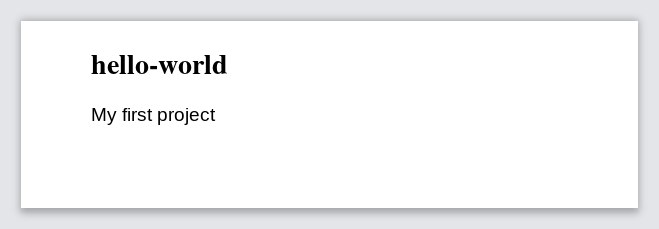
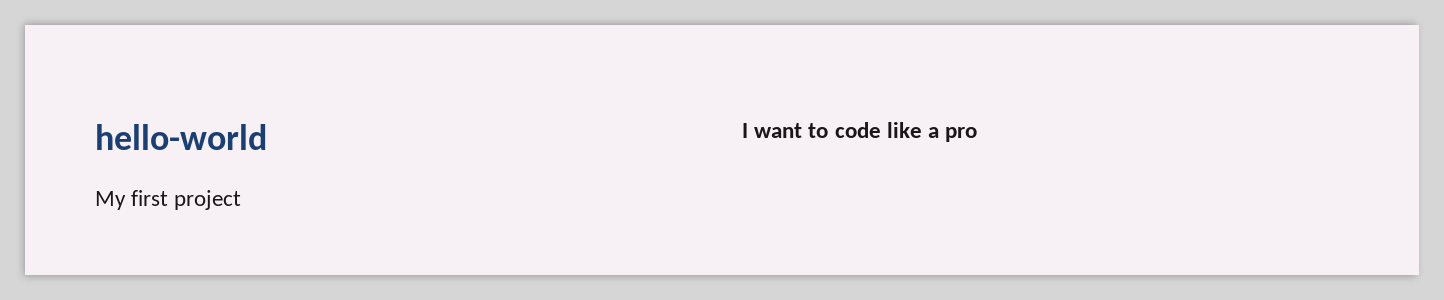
+ I want to code like a pro

